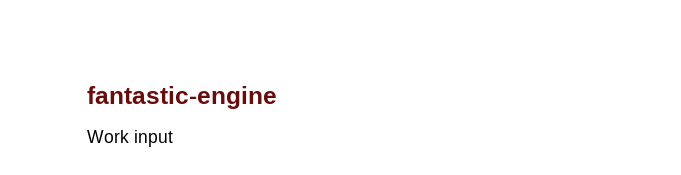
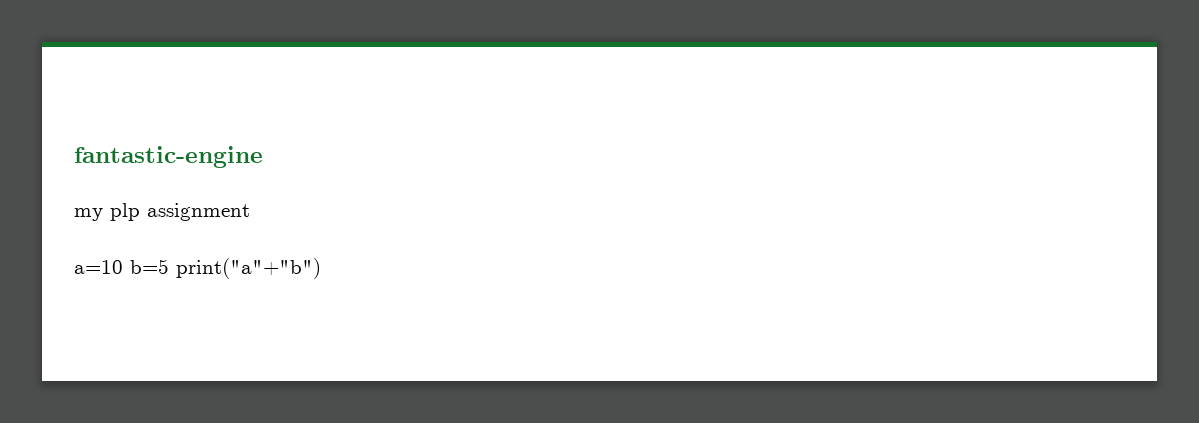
- Work input
+ my plp assignment
+ a=10 b=5 print("a"+"b")

